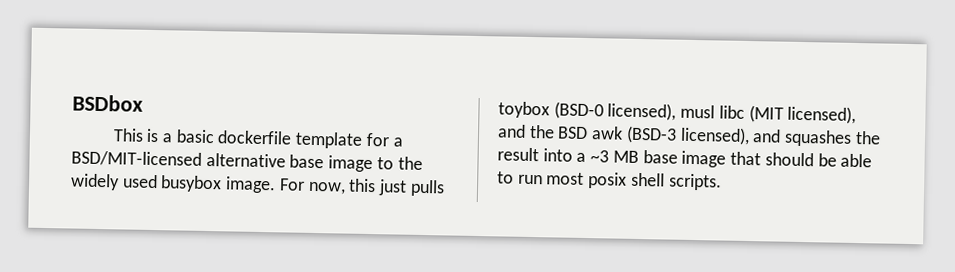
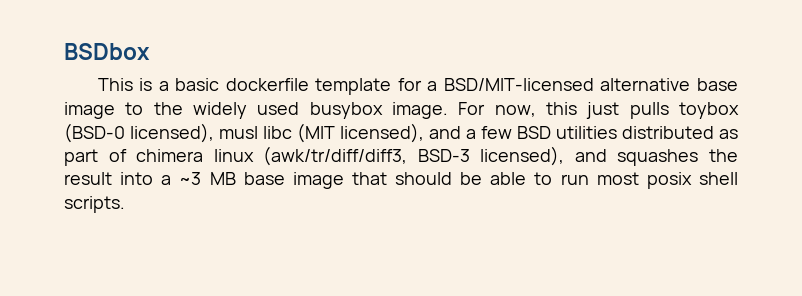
- For now, this just pulls toybox (BSD-0 licensed), musl libc (MIT licensed), and the BSD awk (BSD-3 licensed), and squashes the result into a ~3 MB base image that should be able to run most posix shell scripts.
+ For now, this just pulls toybox (BSD-0 licensed), musl libc (MIT licensed), and a few BSD utilities distributed as part of chimera linux (awk/tr/diff/diff3, BSD-3 licensed), and squashes the result into a ~3 MB base image that should be able to run most posix shell scripts.

